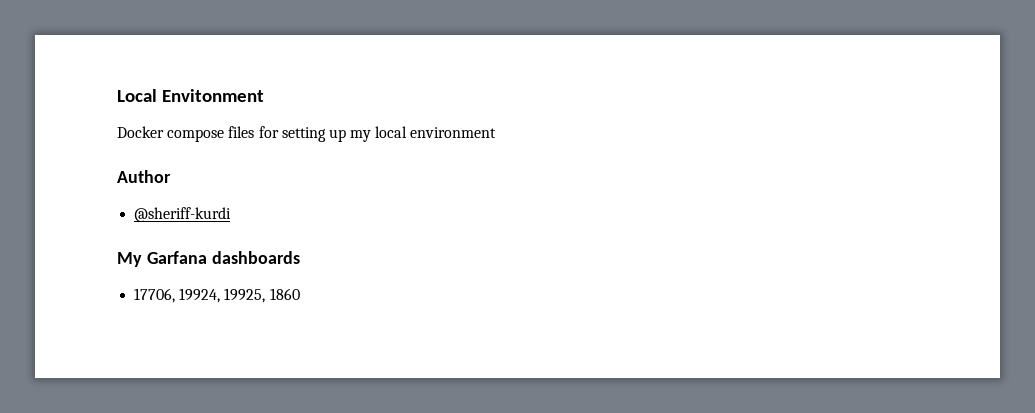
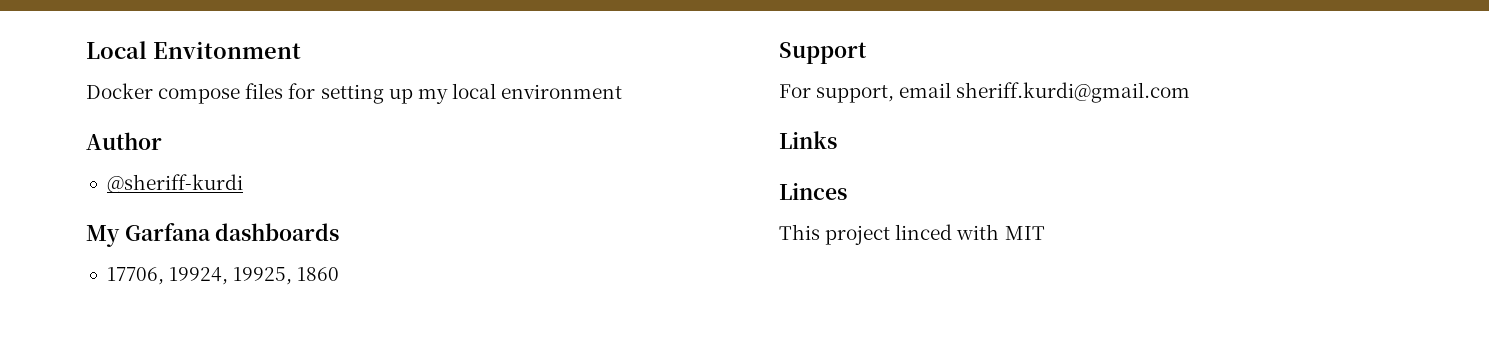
+ Support
+ For support, email sheriff.kurdi@gmail.com
+ Links
+ Linces
+ This project linced with MIT

